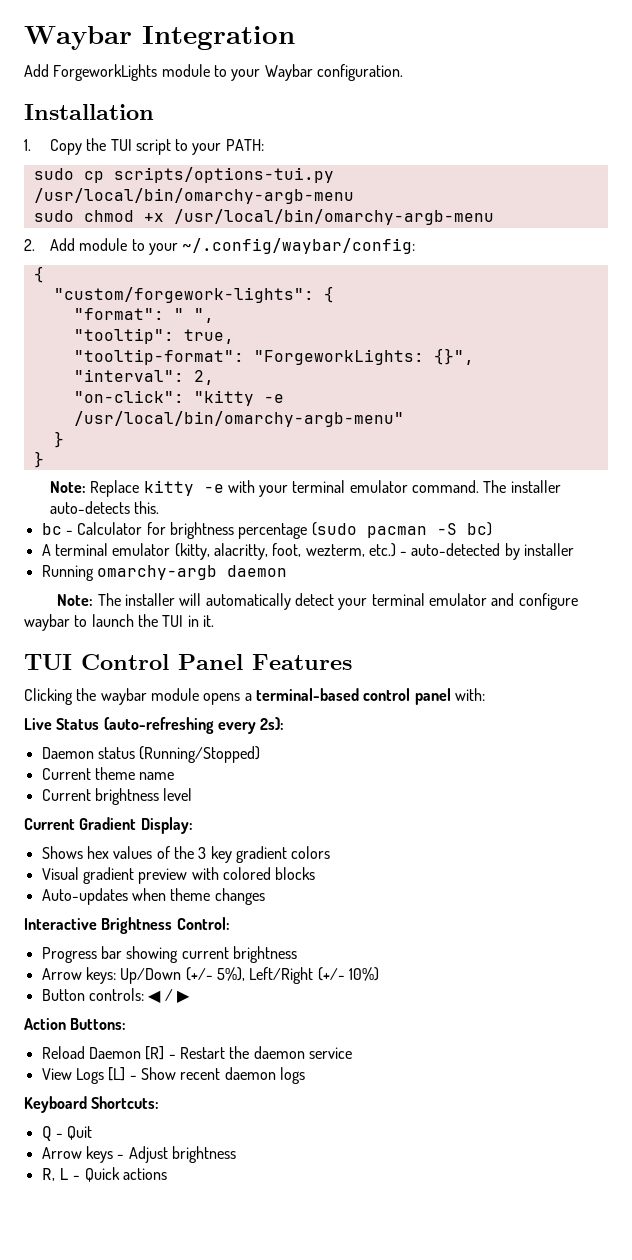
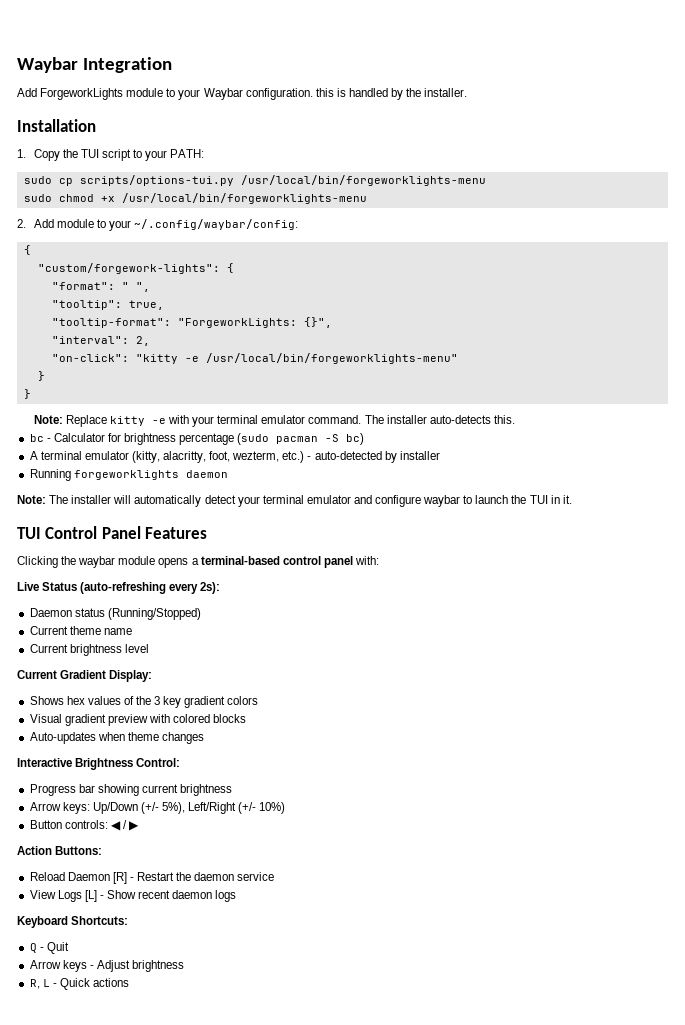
- Add ForgeworkLights module to your Waybar configuration.
+ Add ForgeworkLights module to your Waybar configuration. this is handled by the installer.
- sudo cp scripts/options-tui.py /usr/local/bin/omarchy-argb-menu
+ sudo cp scripts/options-tui.py /usr/local/bin/forgeworklights-menu
- sudo chmod +x /usr/local/bin/omarchy-argb-menu
+ sudo chmod +x /usr/local/bin/forgeworklights-menu
- "on-click": "kitty -e /usr/local/bin/omarchy-argb-menu"
+ "on-click": "kitty -e /usr/local/bin/forgeworklights-menu"
- Running omarchy-argb daemon
+ Running forgeworklights daemon

